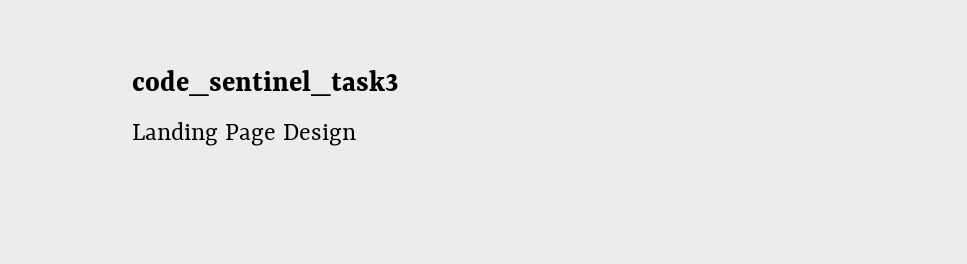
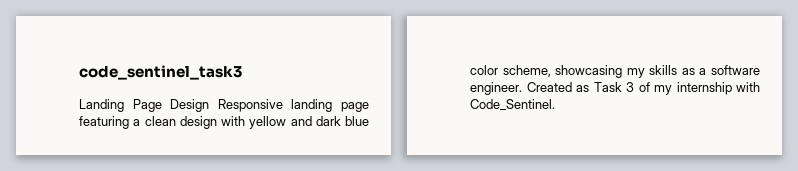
- Landing Page Design
+ Landing Page Design Responsive landing page featuring a clean design with yellow and dark blue color scheme, showcasing my skills as a software engineer. Created as Task 3 of my internship with Code_Sentinel.

